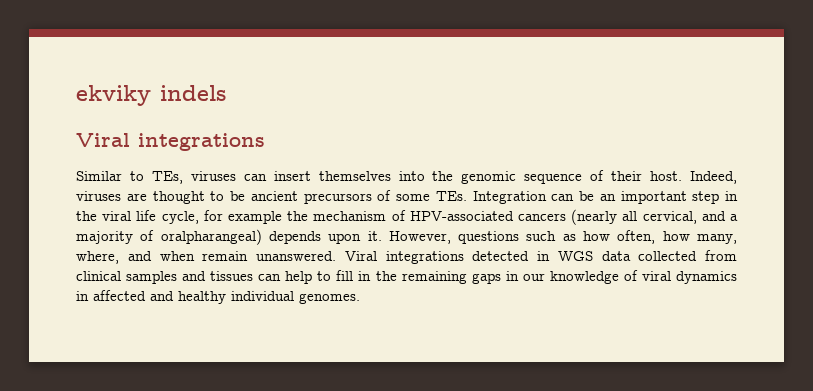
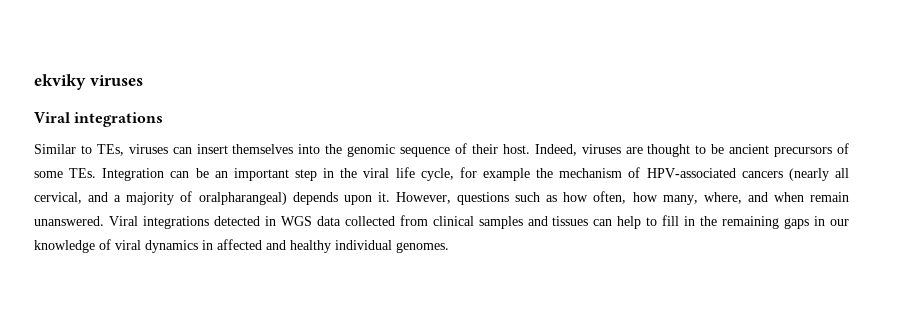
- ekviky indels
+ ekviky viruses

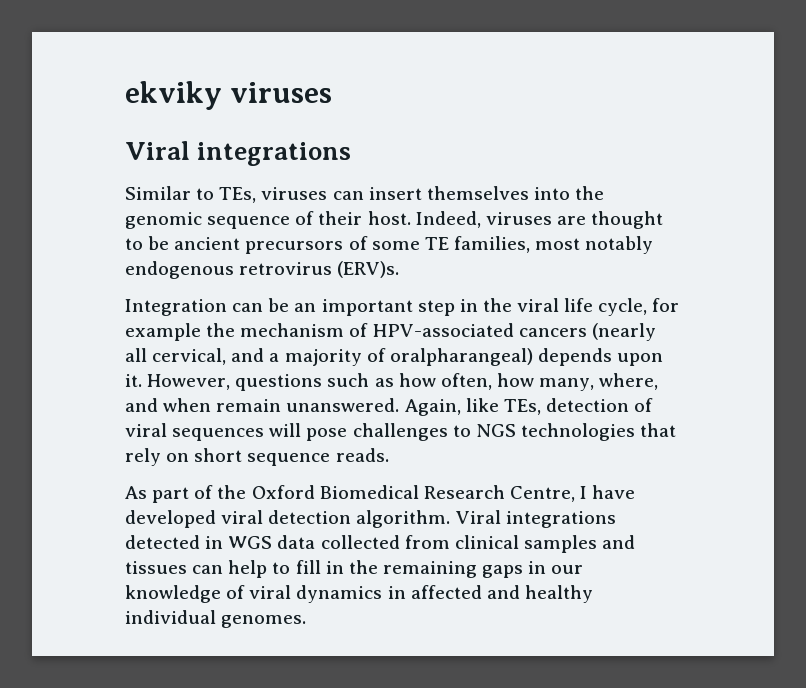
- Indeed, viruses are thought to be ancient precursors of some TEs. Integration can be an important step in the viral life cycle, for example the mechanism of HPV-associated cancers (nearly all cervical, and a majority of oralpharangeal) depends upon it.
+ Indeed, viruses are thought to be ancient precursors of some TE families, most notably endogenous retrovirus (ERV)s.
+ Integration can be an important step in the viral life cycle, for example the mechanism of HPV-associated cancers (nearly all cervical, and a majority of oralpharangeal) depends upon it.
+ Again, like TEs, detection of viral sequences will pose challenges to NGS technologies that rely on short sequence reads.
+ As part of the Oxford Biomedical Research Centre, I have developed viral detection algorithm.

